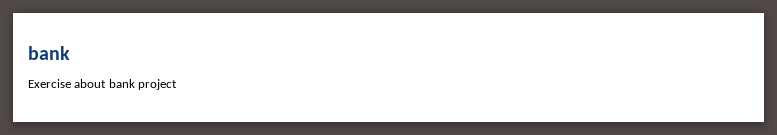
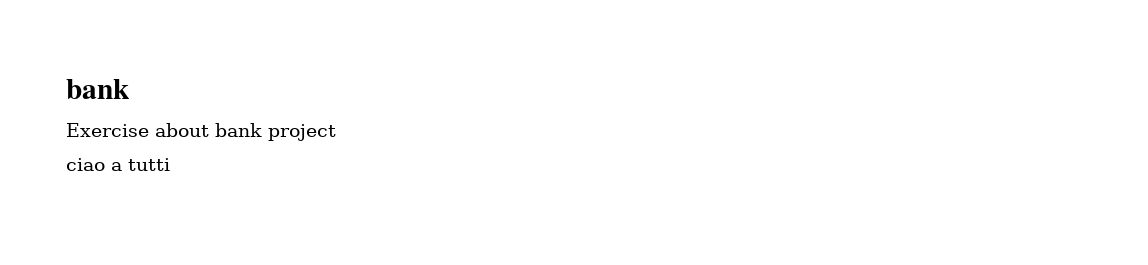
+ ciao a tutti

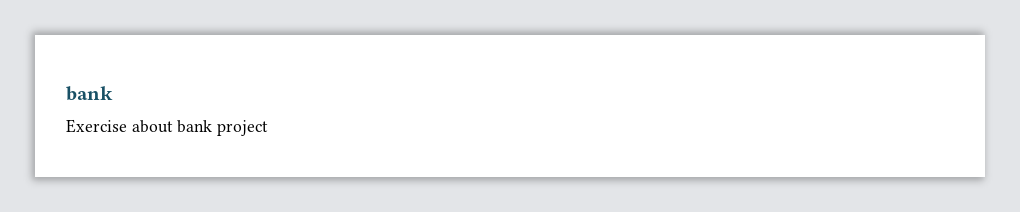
- ciao a tutti

